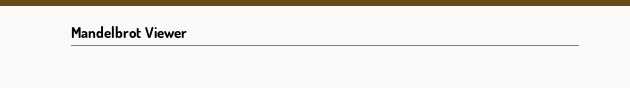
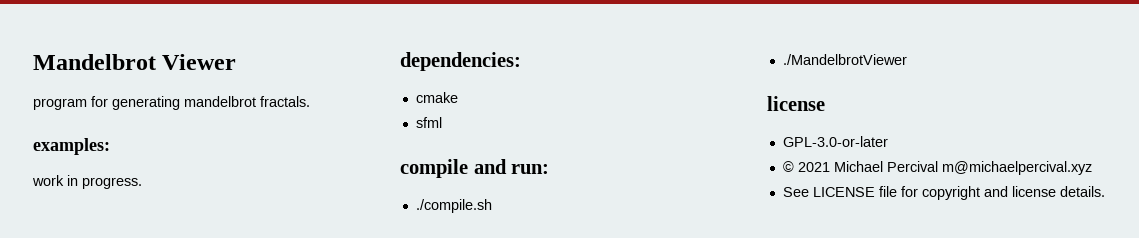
+ program for generating mandelbrot fractals.
+ examples:
+ work in progress.
+ dependencies:
+ cmake
+ sfml
+ compile and run:
+ ./compile.sh
+ ./MandelbrotViewer
+ license
+ GPL-3.0-or-later
+ © 2021 Michael Percival m@michaelpercival.xyz
+ See LICENSE file for copyright and license details.

